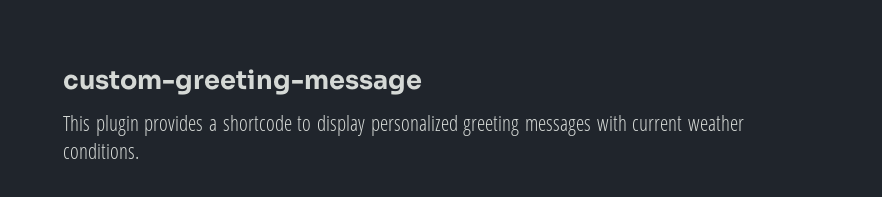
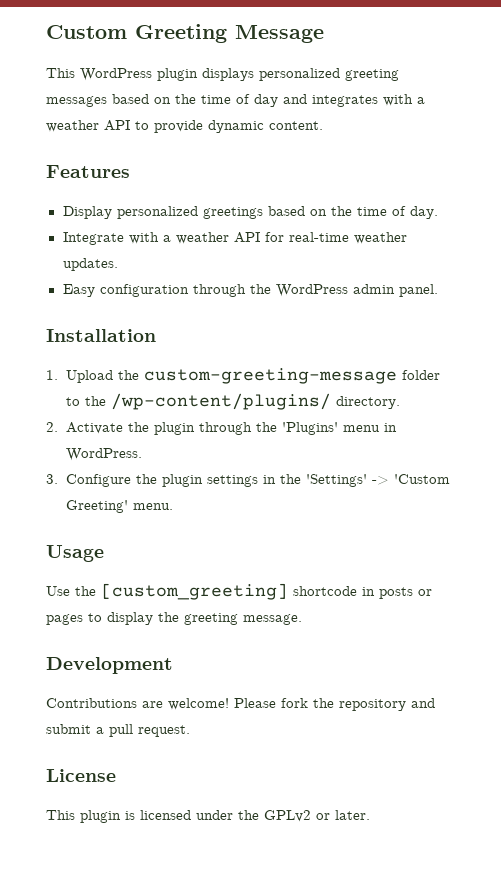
- custom-greeting-message
- This plugin provides a shortcode to display personalized greeting messages with current weather conditions.
+ Custom Greeting Message
+ This WordPress plugin displays personalized greeting messages based on the time of day and integrates with a weather API to provide dynamic content.
+ Features
+ Display personalized greetings based on the time of day.
+ Integrate with a weather API for real-time weather updates.
+ Easy configuration through the WordPress admin panel.
+ Installation
+ 1. Upload the custom-greeting-message folder to the /wp-content/plugins/ directory.
+ 2. Activate the plugin through the 'Plugins' menu in WordPress.
+ 3. Configure the plugin settings in the 'Settings' -> 'Custom Greeting' menu.
+ Usage
+ Use the [custom_greeting] shortcode in posts or pages to display the greeting message.
+ Development
+ Contributions are welcome! Please fork the repository and submit a pull request.
+ License
+ This plugin is licensed under the GPLv2 or later.

